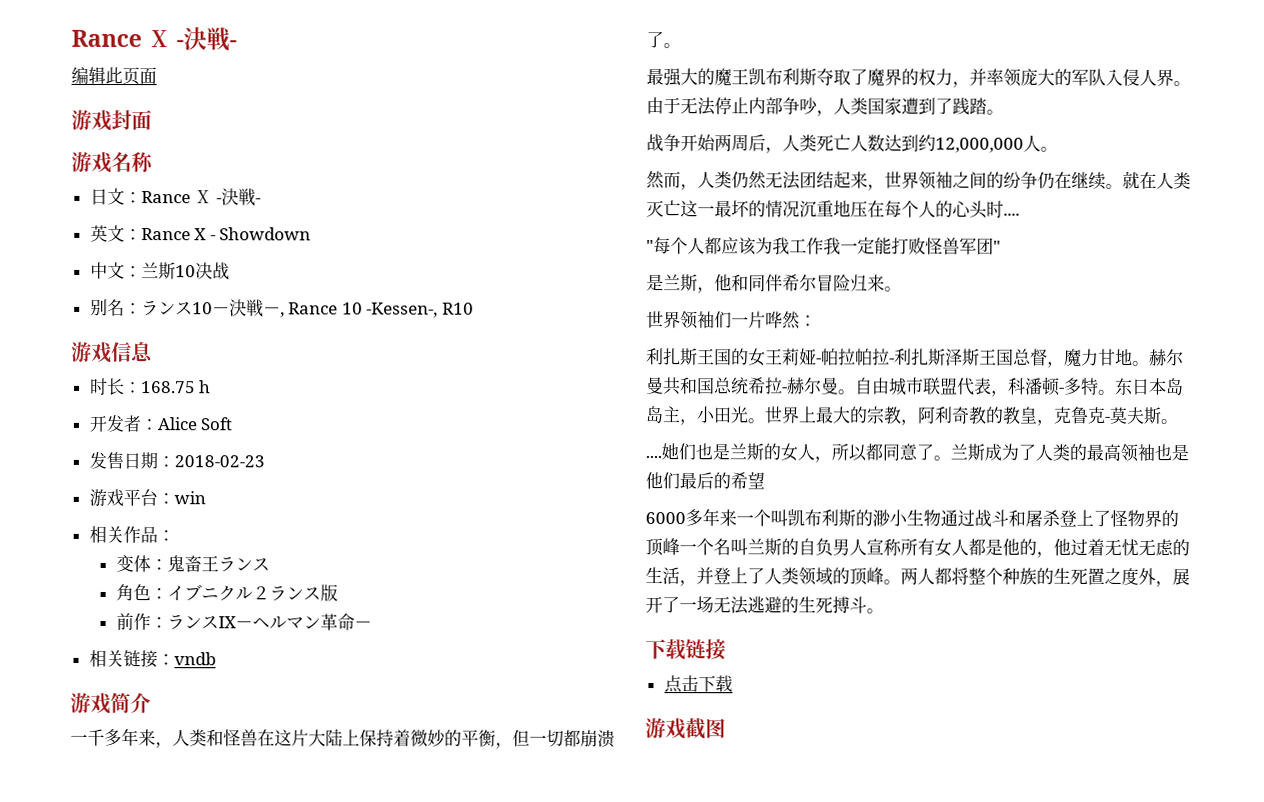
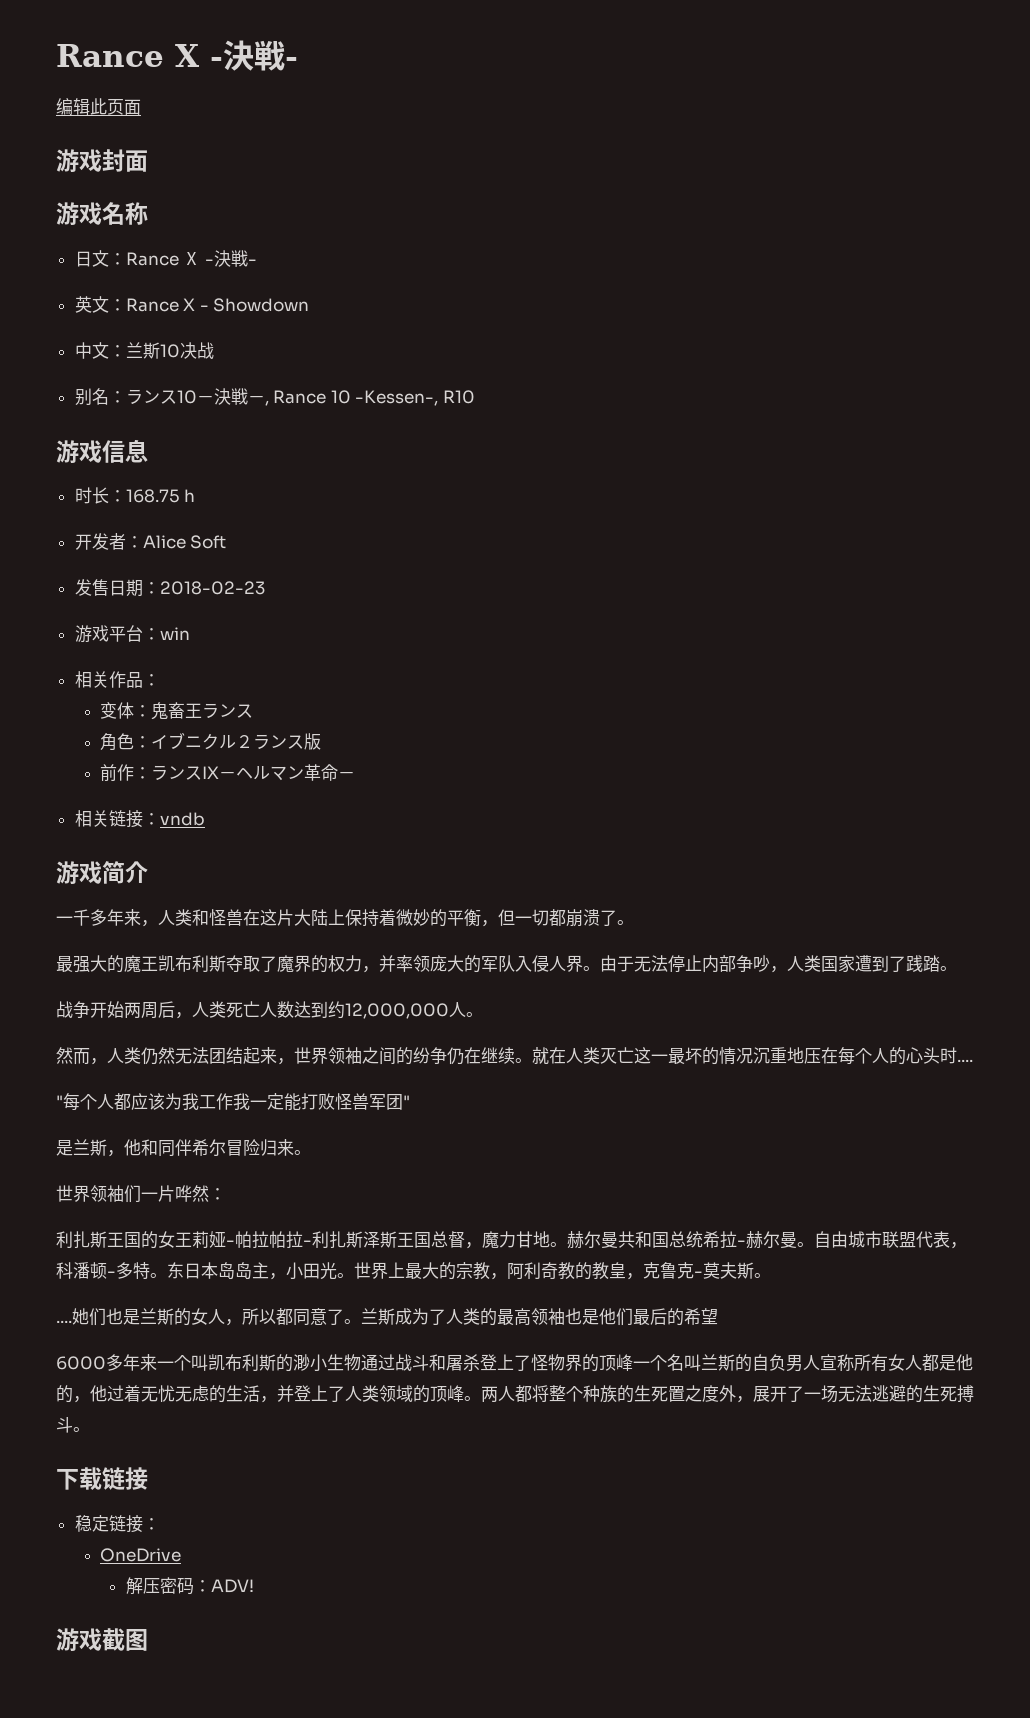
- 点击下载
+ 稳定链接：
+ OneDrive
+ 解压密码：ADV!

